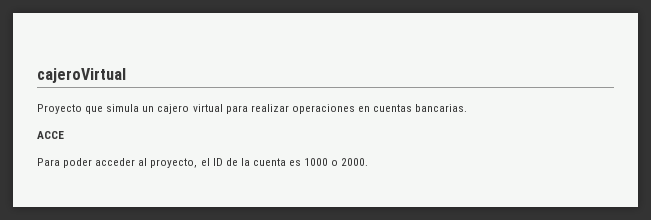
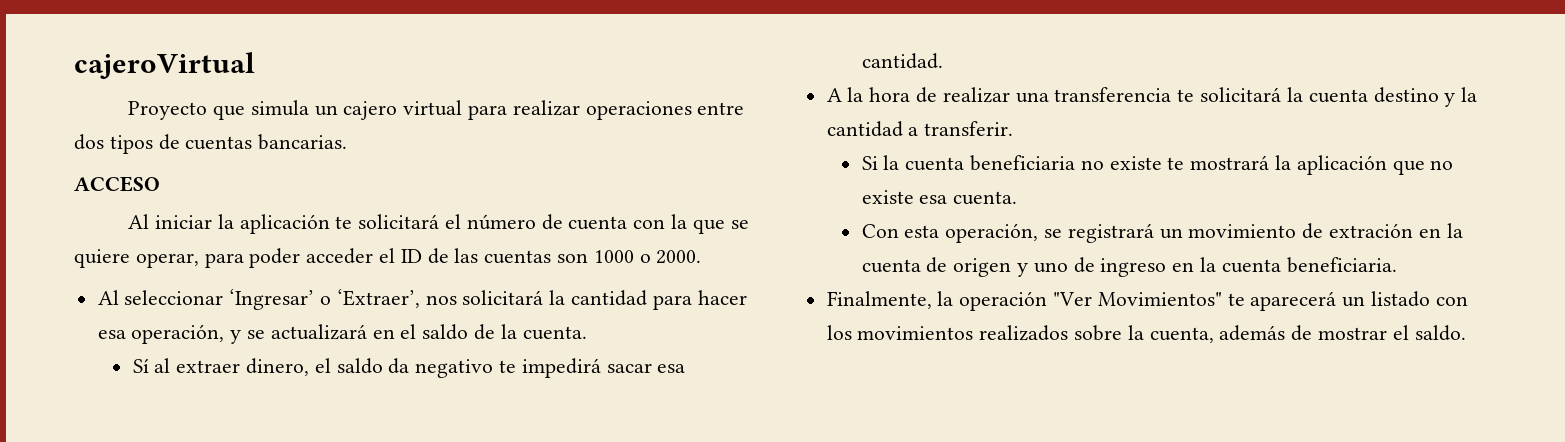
- Proyecto que simula un cajero virtual para realizar operaciones en cuentas bancarias.
- ACCE
- Para poder acceder al proyecto, el ID de la cuenta es 1000 o 2000.
+ Proyecto que simula un cajero virtual para realizar operaciones entre dos tipos de cuentas bancarias.
+ ACCESO
+ Al iniciar la aplicación te solicitará el número de cuenta con la que se quiere operar, para poder acceder el ID de las cuentas son 1000 o 2000.
+ Al seleccionar ‘Ingresar’ o ‘Extraer’, nos solicitará la cantidad para hacer esa operación, y se actualizará en el saldo de la cuenta.
+ Sí al extraer dinero, el saldo da negativo te impedirá sacar esa cantidad.
+ A la hora de realizar una transferencia te solicitará la cuenta destino y la cantidad a transferir.
+ Si la cuenta beneficiaria no existe te mostrará la aplicación que no existe esa cuenta.
+ Con esta operación, se registrará un movimiento de extración en la cuenta de origen y uno de ingreso en la cuenta beneficiaria.
+ Finalmente, la operación "Ver Movimientos" te aparecerá un listado con los movimientos realizados sobre la cuenta, además de mostrar el saldo.

